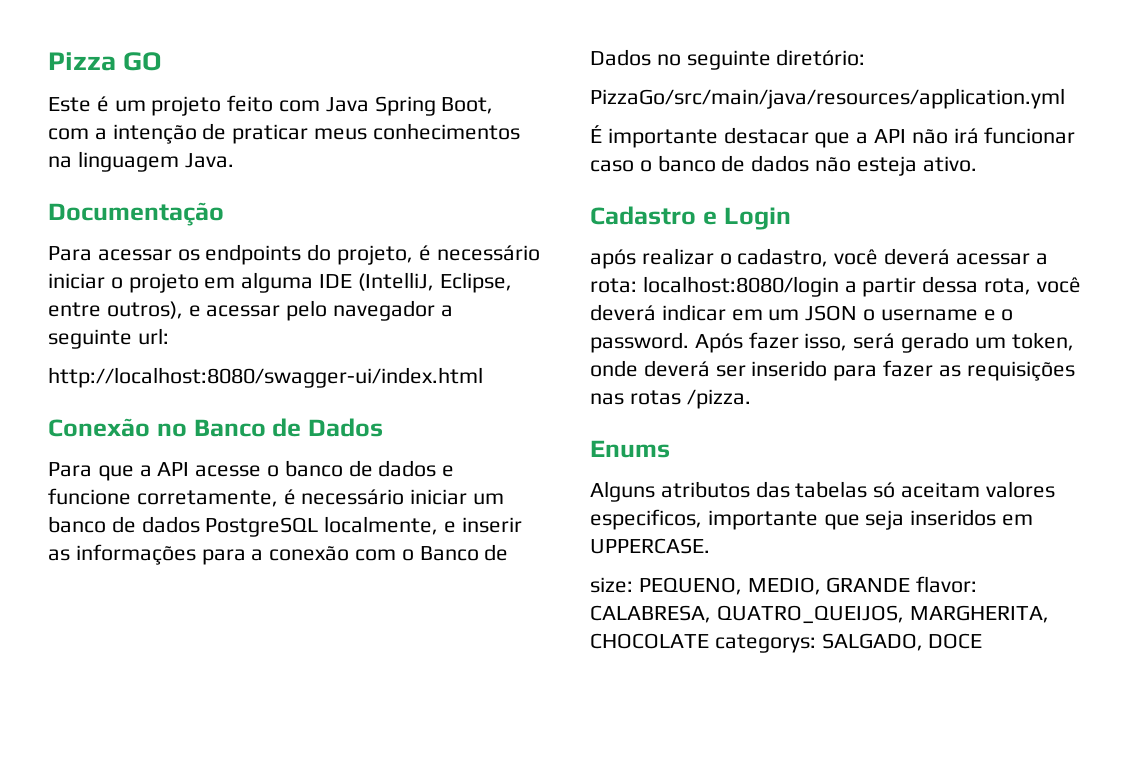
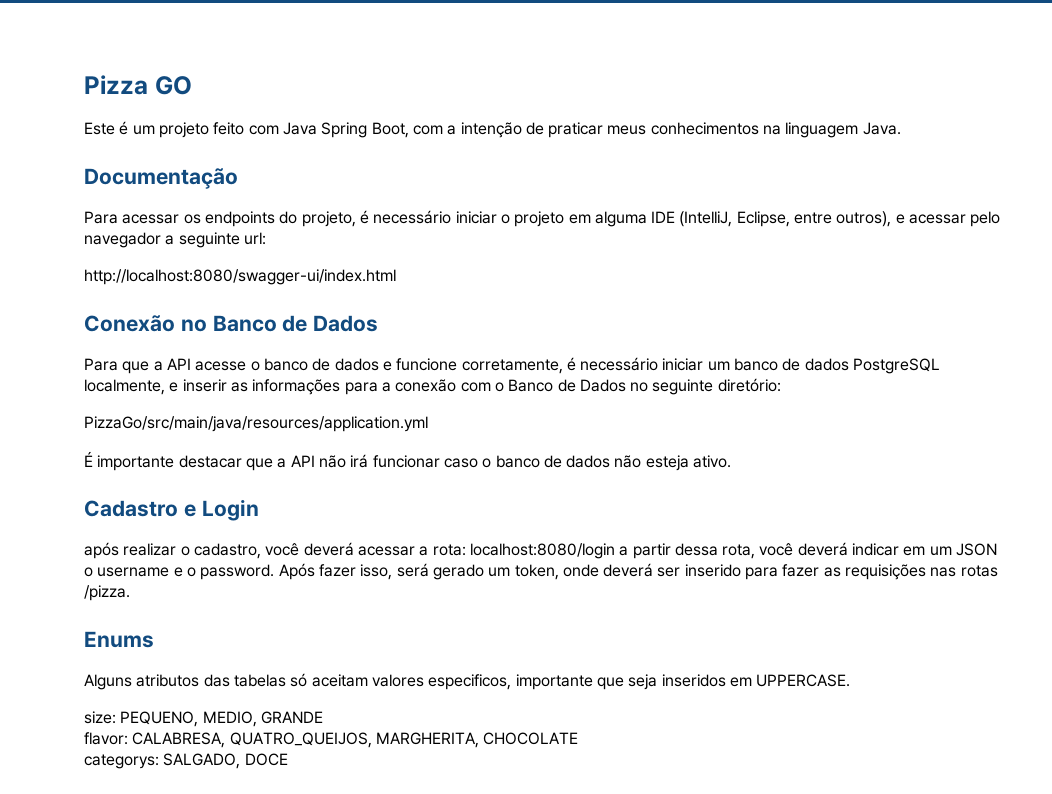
- size: PEQUENO, MEDIO, GRANDE flavor: CALABRESA, QUATRO_QUEIJOS, MARGHERITA, CHOCOLATE categorys: SALGADO, DOCE
+ size: PEQUENO, MEDIO, GRANDE
+ flavor: CALABRESA, QUATRO_QUEIJOS, MARGHERITA, CHOCOLATE
+ categorys: SALGADO, DOCE

